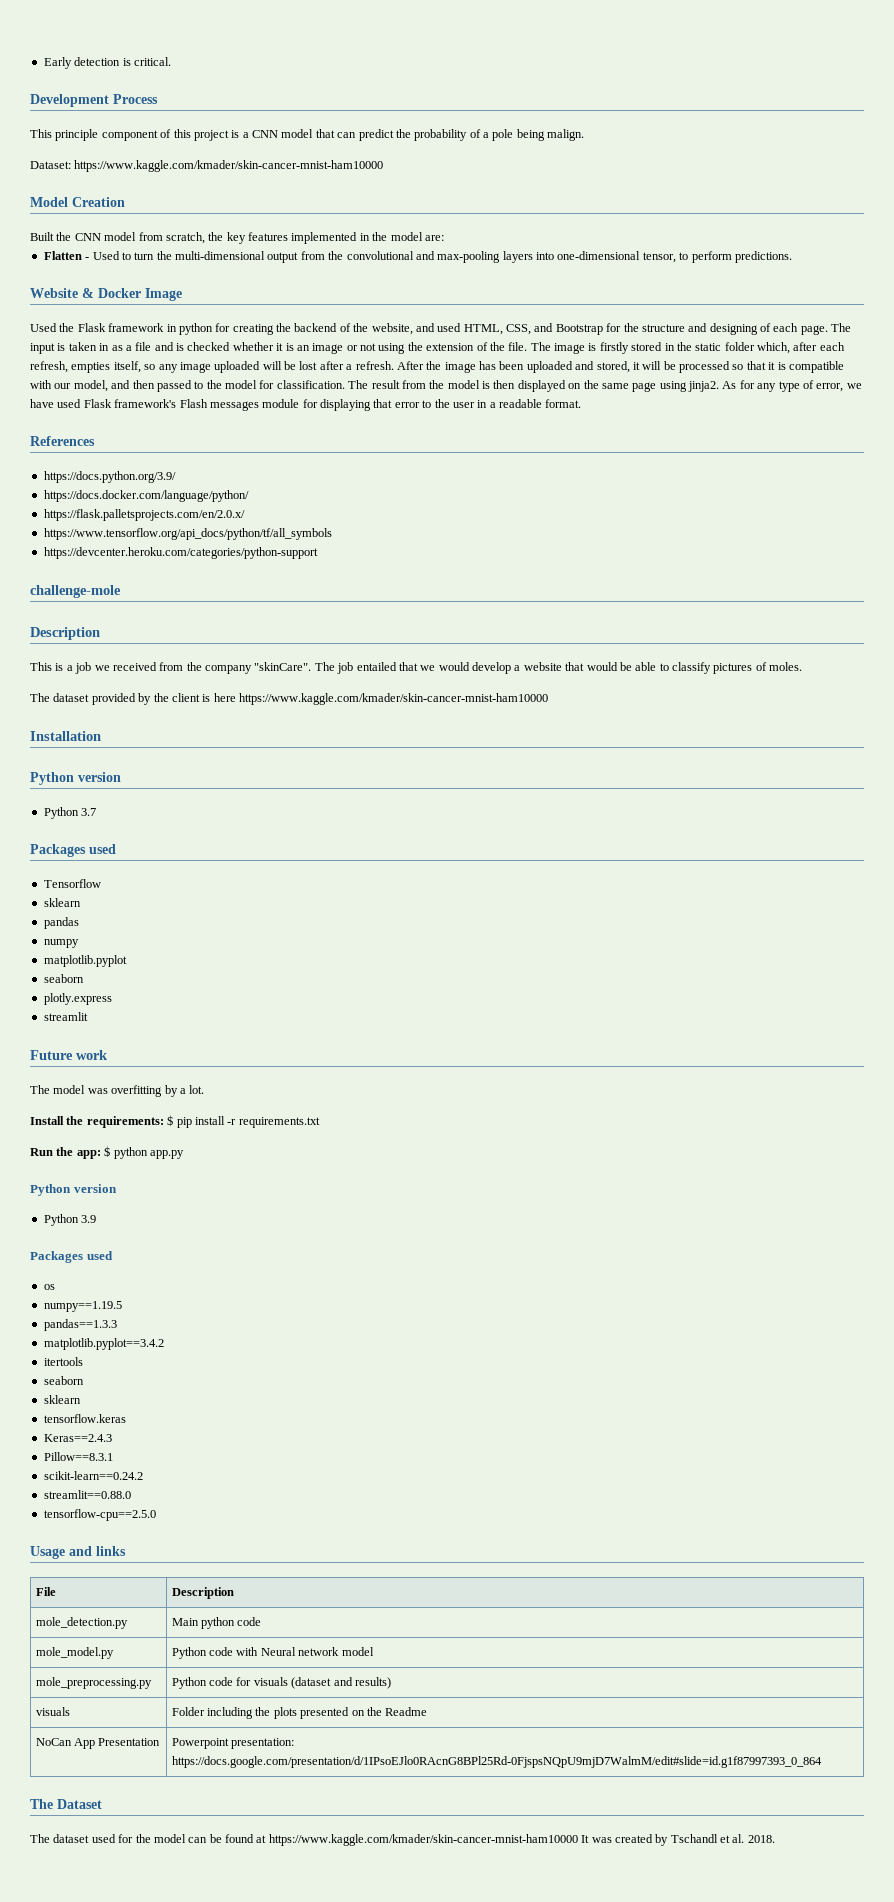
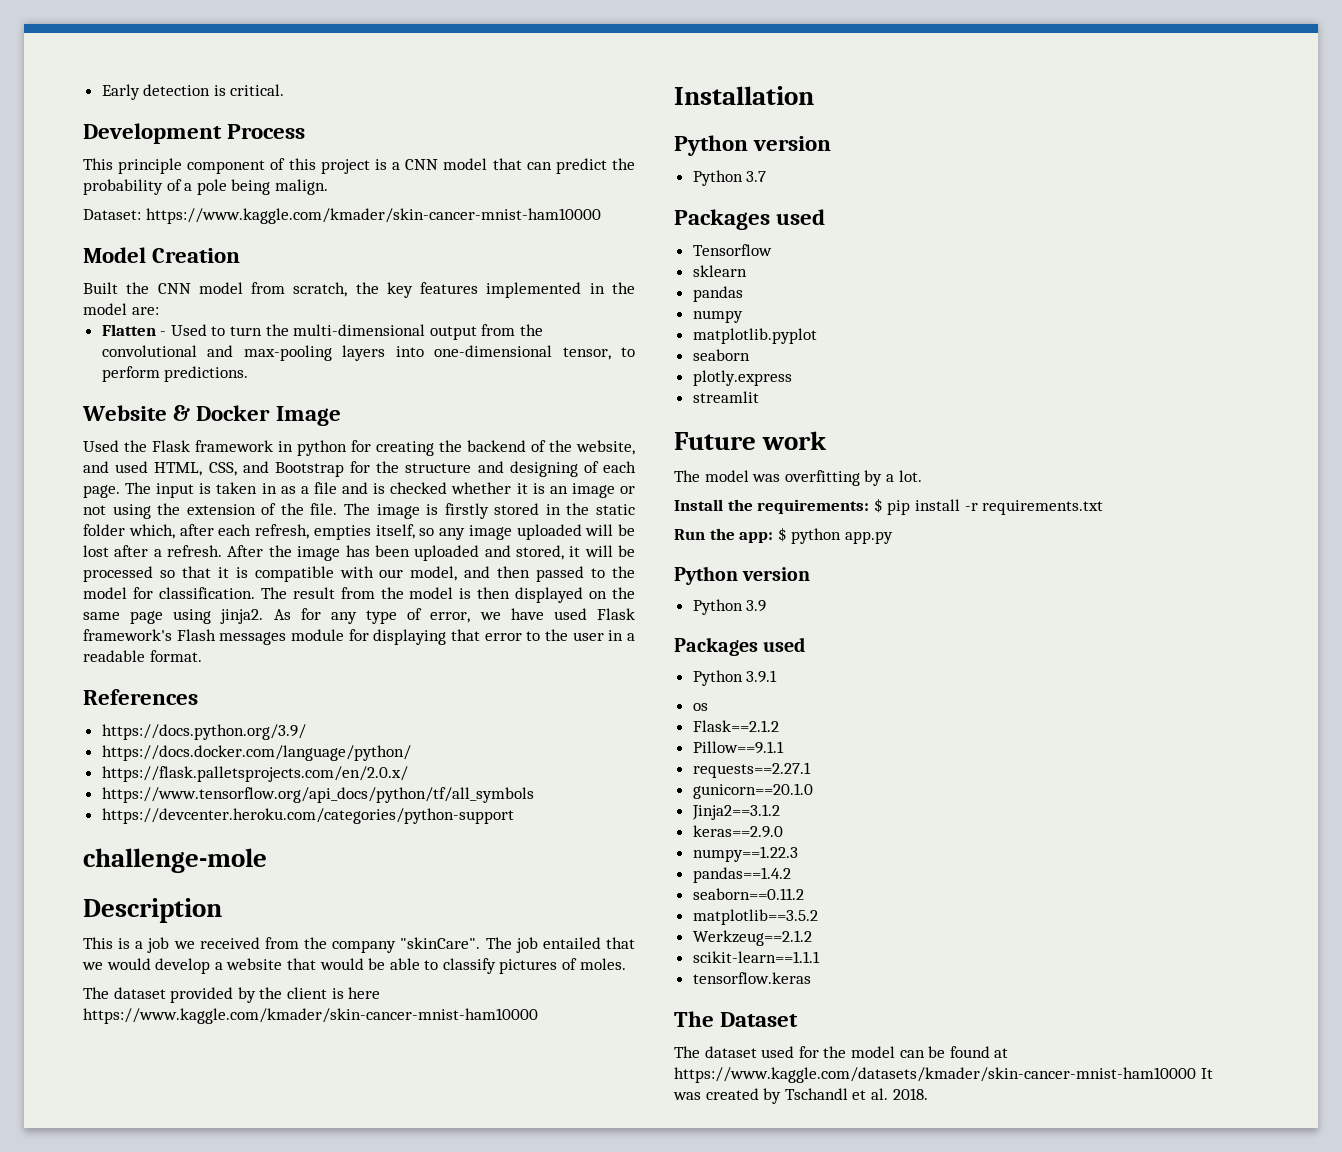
+ Python 3.9.1
- numpy==1.19.5
- pandas==1.3.3
- matplotlib.pyplot==3.4.2
- itertools
- seaborn
- sklearn
+ Flask==2.1.2
+ Pillow==9.1.1
+ requests==2.27.1
+ gunicorn==20.1.0
+ Jinja2==3.1.2
+ keras==2.9.0
+ numpy==1.22.3
+ pandas==1.4.2
+ seaborn==0.11.2
+ matplotlib==3.5.2
+ Werkzeug==2.1.2
+ scikit-learn==1.1.1
  tensorflow.keras
- Keras==2.4.3
- Pillow==8.3.1
- scikit-learn==0.24.2
- streamlit==0.88.0
- tensorflow-cpu==2.5.0
- Usage and links
- File | Description
- mole_detection.py | Main python code
- mole_model.py | Python code with Neural network model
- mole_preprocessing.py | Python code for visuals (dataset and results)
- visuals | Folder including the plots presented on the Readme
- NoCan App Presentation | Powerpoint presentation: https://docs.google.com/presentation/d/1IPsoEJlo0RAcnG8BPl25Rd-0FjspsNQpU9mjD7WalmM/edit#slide=id.g1f87997393_0_864
- The dataset used for the model can be found at https://www.kaggle.com/kmader/skin-cancer-mnist-ham10000 It was created by Tschandl et al. 2018.
+ The dataset used for the model can be found at https://www.kaggle.com/datasets/kmader/skin-cancer-mnist-ham10000 It was created by Tschandl et al. 2018.

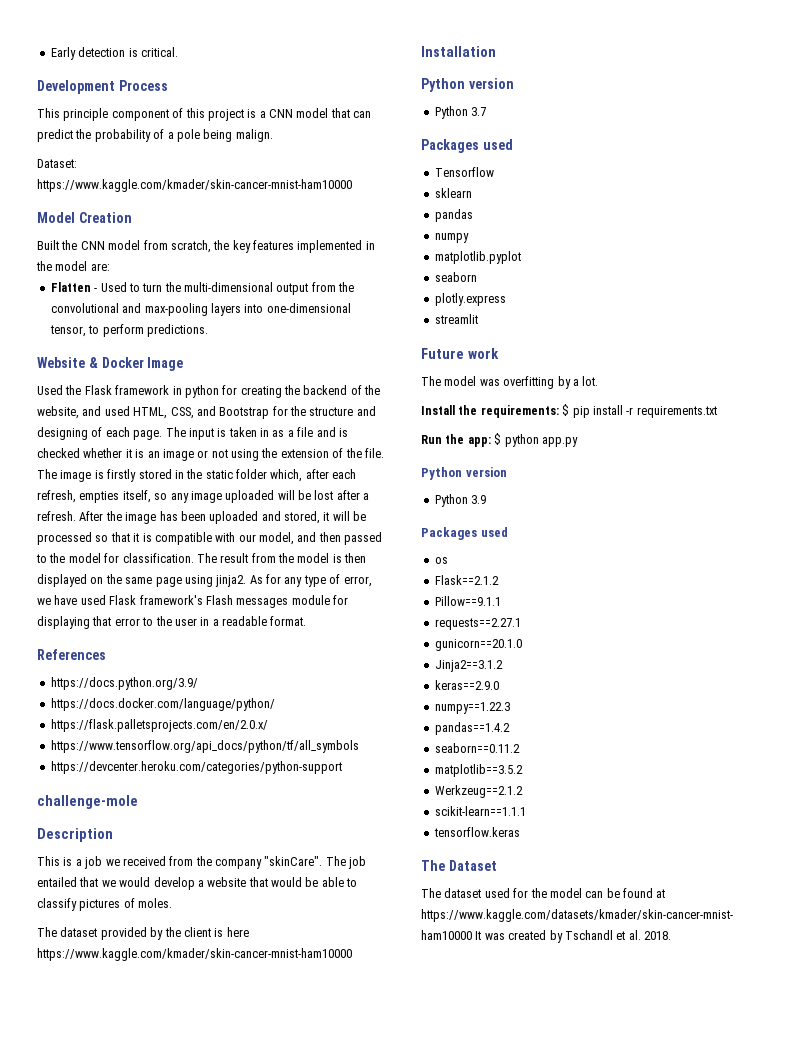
- Python 3.9.1

